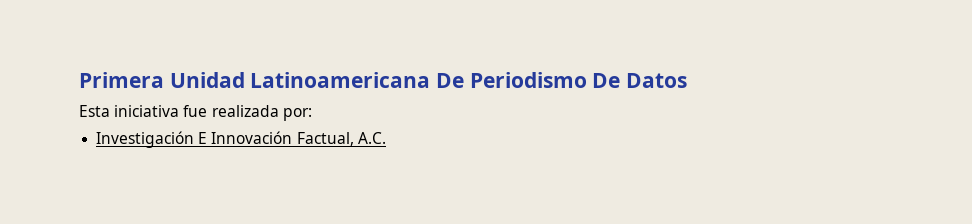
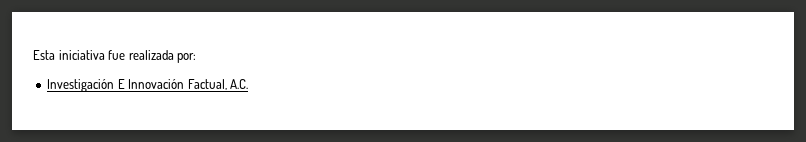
- Primera Unidad Latinoamericana De Periodismo De Datos

